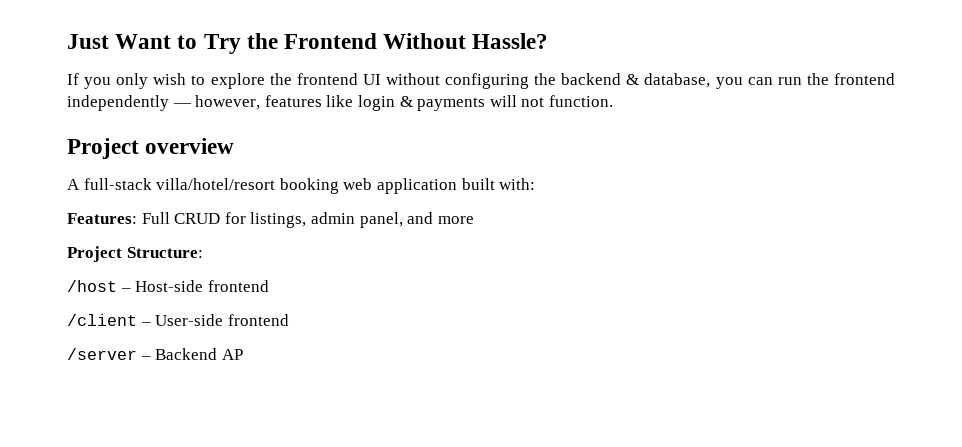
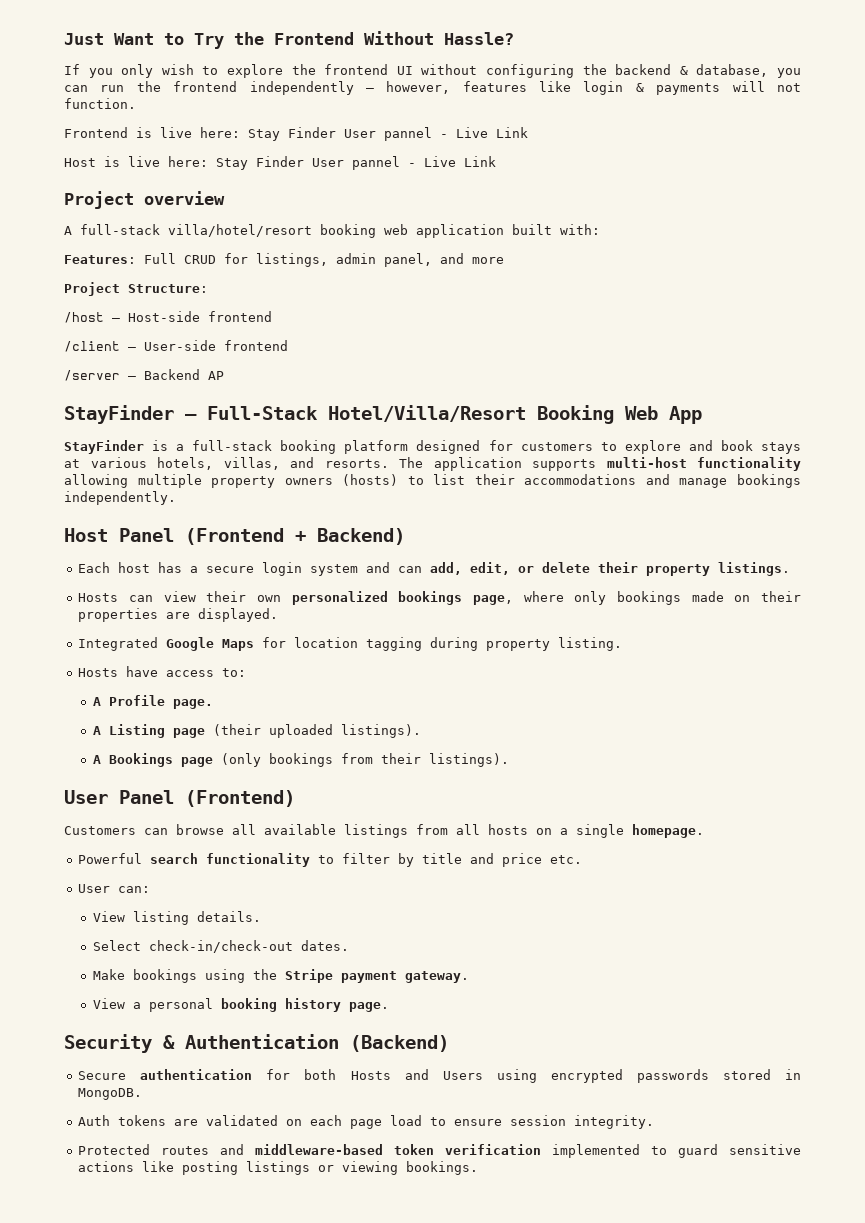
+ Frontend is live here: Stay Finder User pannel - Live Link
+ Host is live here: Stay Finder User pannel - Live Link
+ StayFinder – Full-Stack Hotel/Villa/Resort Booking Web App
+ StayFinder is a full-stack booking platform designed for customers to explore and book stays at various hotels, villas, and resorts. The application supports multi-host functionality allowing multiple property owners (hosts) to list their accommodations and manage bookings independently.
+ Host Panel (Frontend + Backend)
+ Each host has a secure login system and can add, edit, or delete their property listings.
+ Hosts can view their own personalized bookings page, where only bookings made on their properties are displayed.
+ Integrated Google Maps for location tagging during property listing.
+ Hosts have access to:
+ A Profile page.
+ A Listing page (their uploaded listings).
+ A Bookings page (only bookings from their listings).
+ User Panel (Frontend)
+ Customers can browse all available listings from all hosts on a single homepage.
+ Powerful search functionality to filter by title and price etc.
+ User can:
+ View listing details.
+ Select check-in/check-out dates.
+ Make bookings using the Stripe payment gateway.
+ View a personal booking history page.
+ Security & Authentication (Backend)
+ Secure authentication for both Hosts and Users using encrypted passwords stored in MongoDB.
+ Auth tokens are validated on each page load to ensure session integrity.
+ Protected routes and middleware-based token verification implemented to guard sensitive actions like posting listings or viewing bookings.

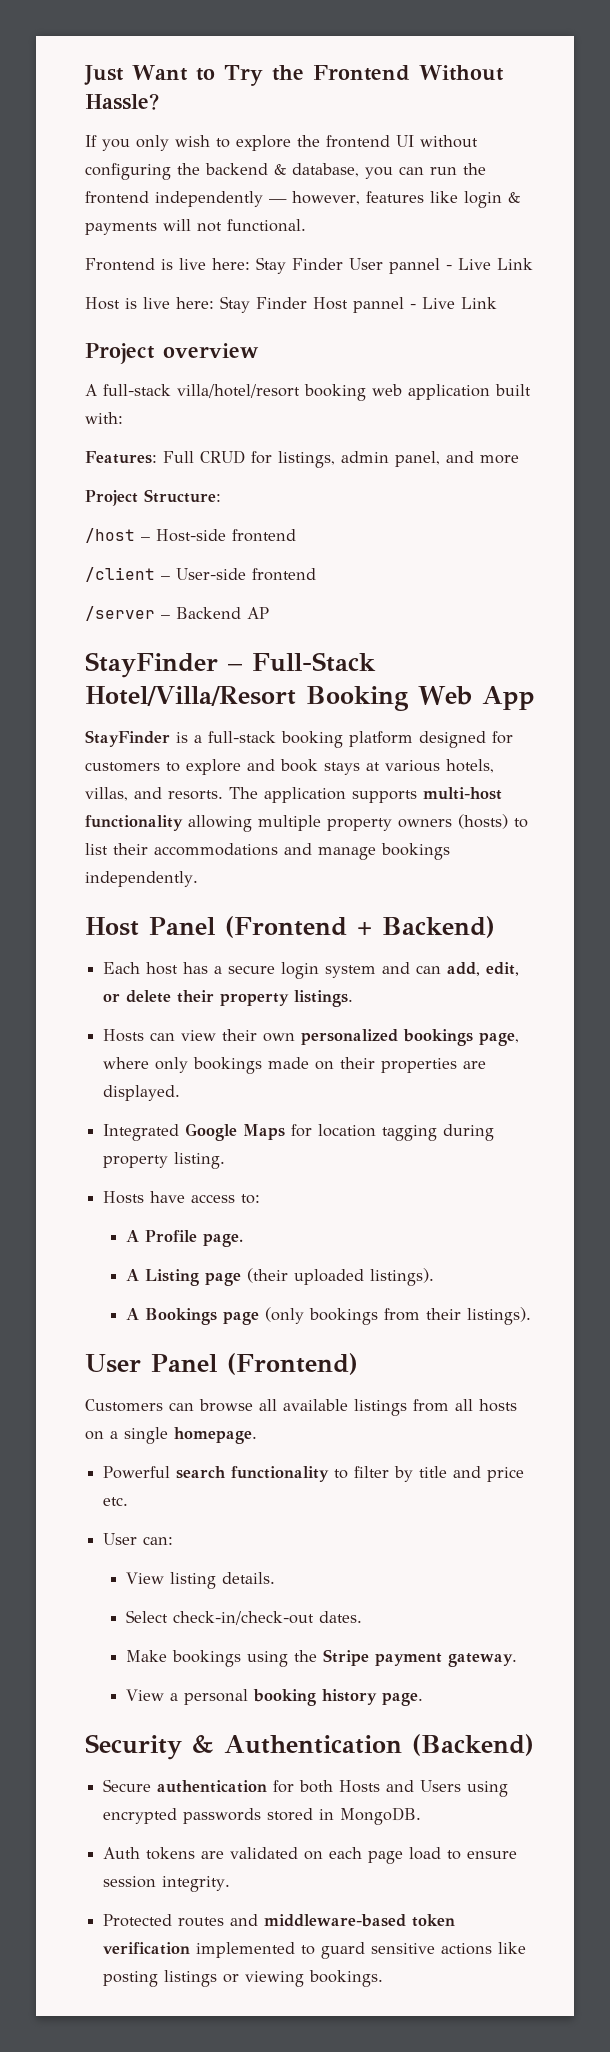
- If you only wish to explore the frontend UI without configuring the backend & database, you can run the frontend independently — however, features like login & payments will not function.
+ If you only wish to explore the frontend UI without configuring the backend & database, you can run the frontend independently — however, features like login & payments will not functional.
- Host is live here: Stay Finder User pannel - Live Link
+ Host is live here: Stay Finder Host pannel - Live Link

